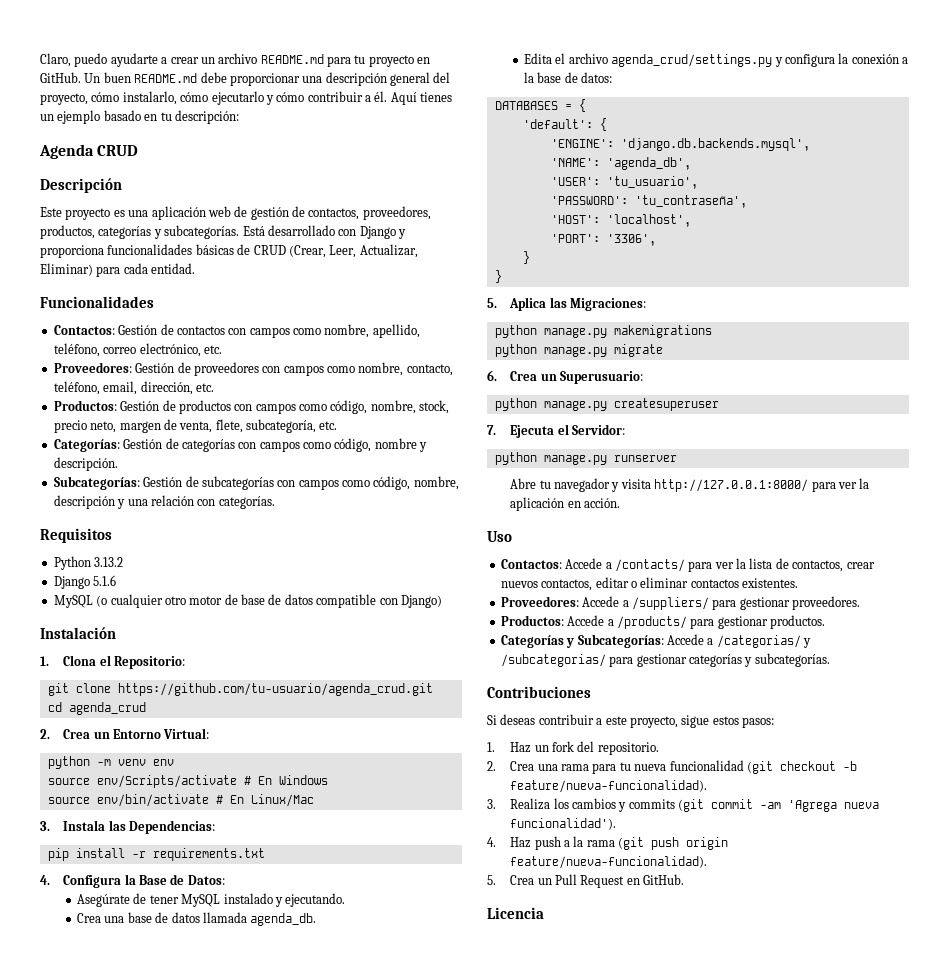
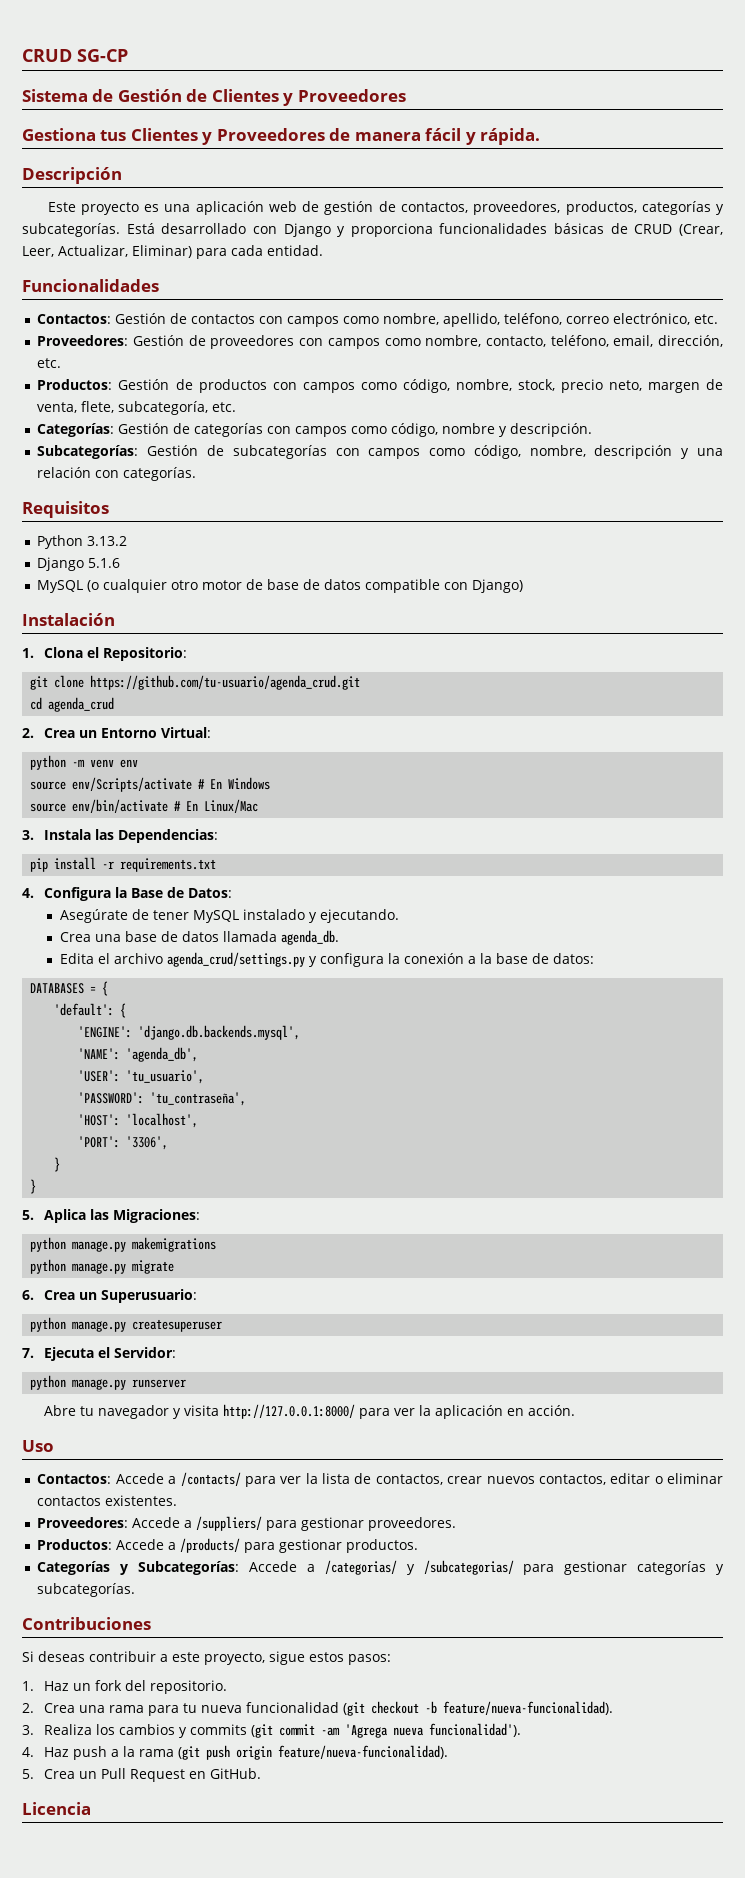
- Claro, puedo ayudarte a crear un archivo README.md para tu proyecto en GitHub. Un buen README.md debe proporcionar una descripción general del proyecto, cómo instalarlo, cómo ejecutarlo y cómo contribuir a él. Aquí tienes un ejemplo basado en tu descripción:
- Agenda CRUD
+ CRUD SG-CP
+ Sistema de Gestión de Clientes y Proveedores
+ Gestiona tus Clientes y Proveedores de manera fácil y rápida.

